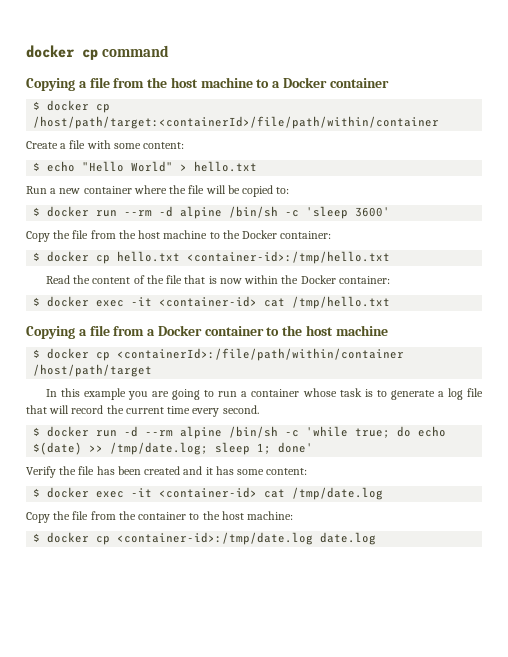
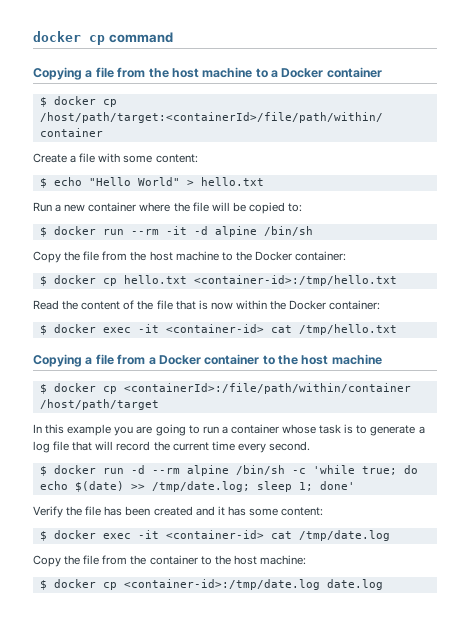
- $ docker run --rm -d alpine /bin/sh -c 'sleep 3600'
+ $ docker run --rm -it -d alpine /bin/sh

